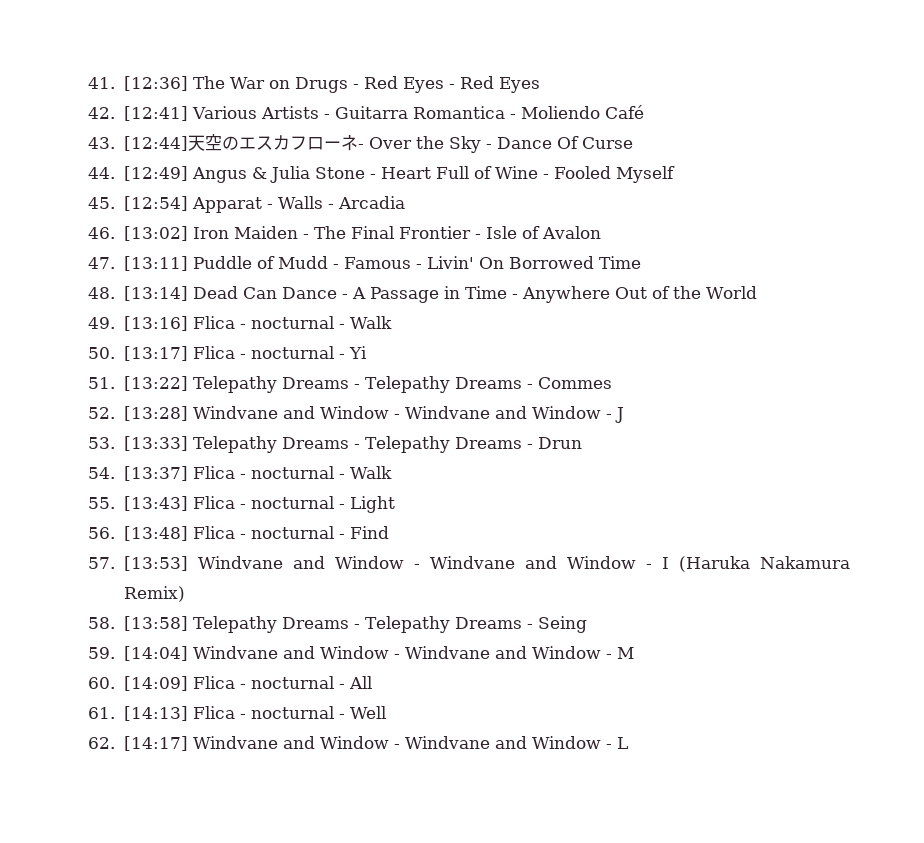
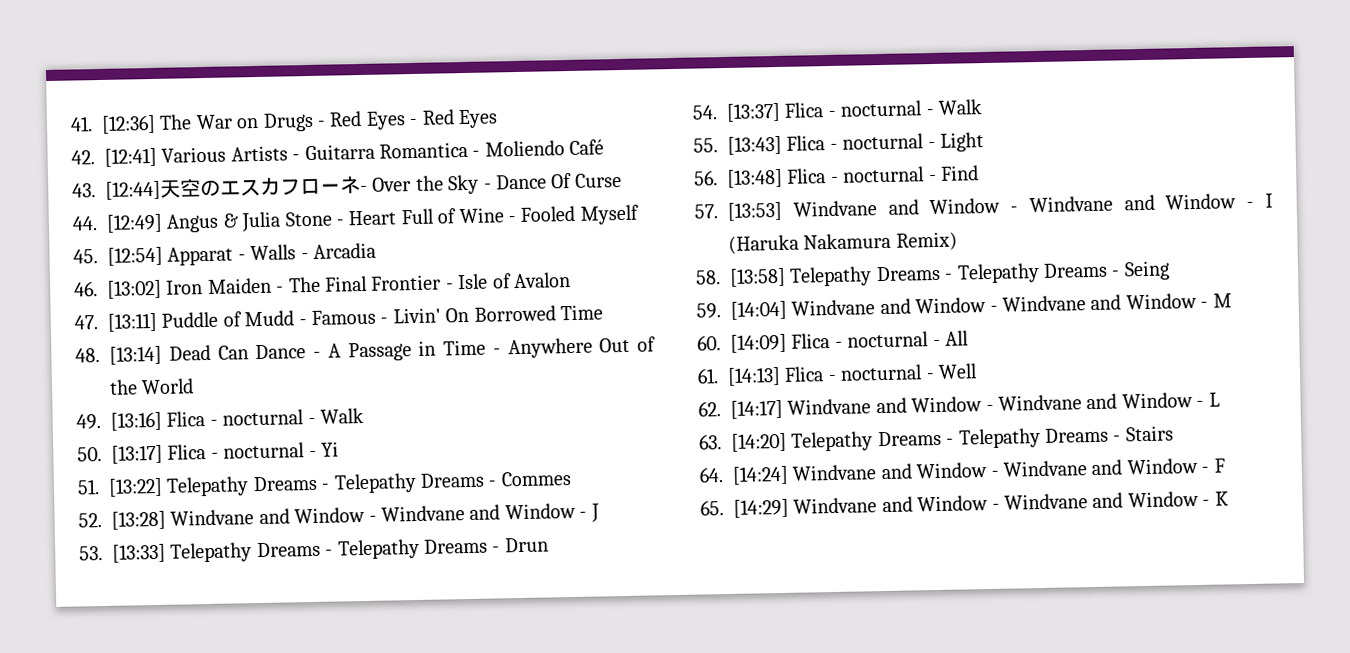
+ 63. [14:20] Telepathy Dreams - Telepathy Dreams - Stairs
+ 64. [14:24] Windvane and Window - Windvane and Window - F
+ 65. [14:29] Windvane and Window - Windvane and Window - K

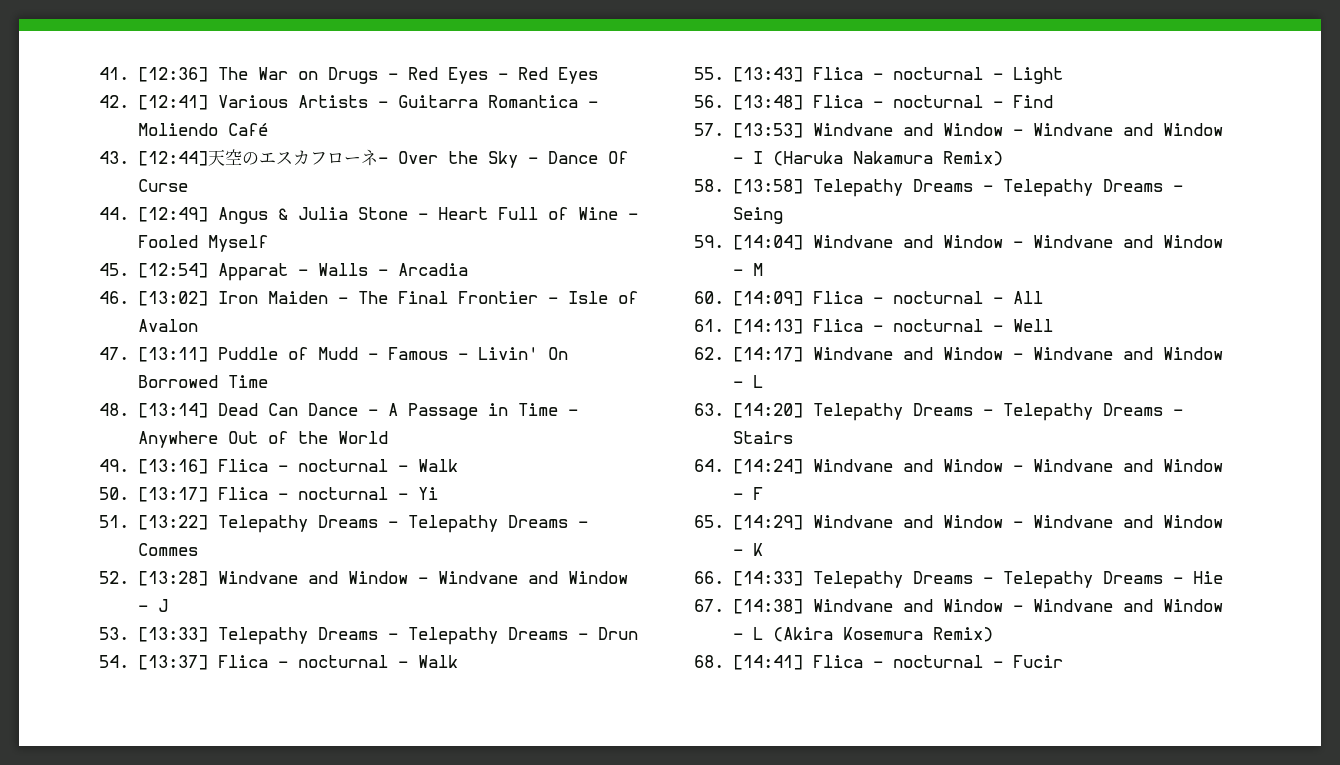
+ 66. [14:33] Telepathy Dreams - Telepathy Dreams - Hie
+ 67. [14:38] Windvane and Window - Windvane and Window - L (Akira Kosemura Remix)
+ 68. [14:41] Flica - nocturnal - Fucir

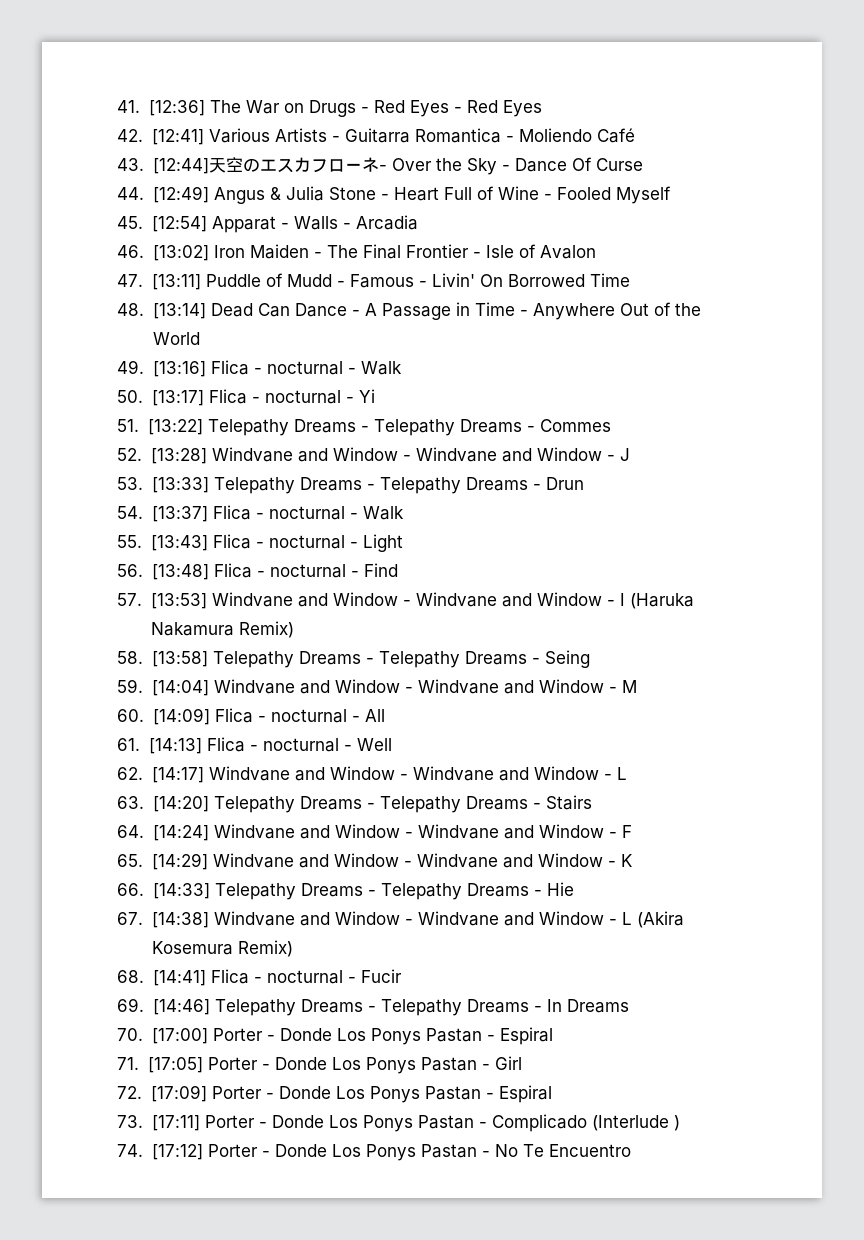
+ 69. [14:46] Telepathy Dreams - Telepathy Dreams - In Dreams
+ 70. [17:00] Porter - Donde Los Ponys Pastan - Espiral
+ 71. [17:05] Porter - Donde Los Ponys Pastan - Girl
+ 72. [17:09] Porter - Donde Los Ponys Pastan - Espiral
+ 73. [17:11] Porter - Donde Los Ponys Pastan - Complicado (Interlude )
+ 74. [17:12] Porter - Donde Los Ponys Pastan - No Te Encuentro

